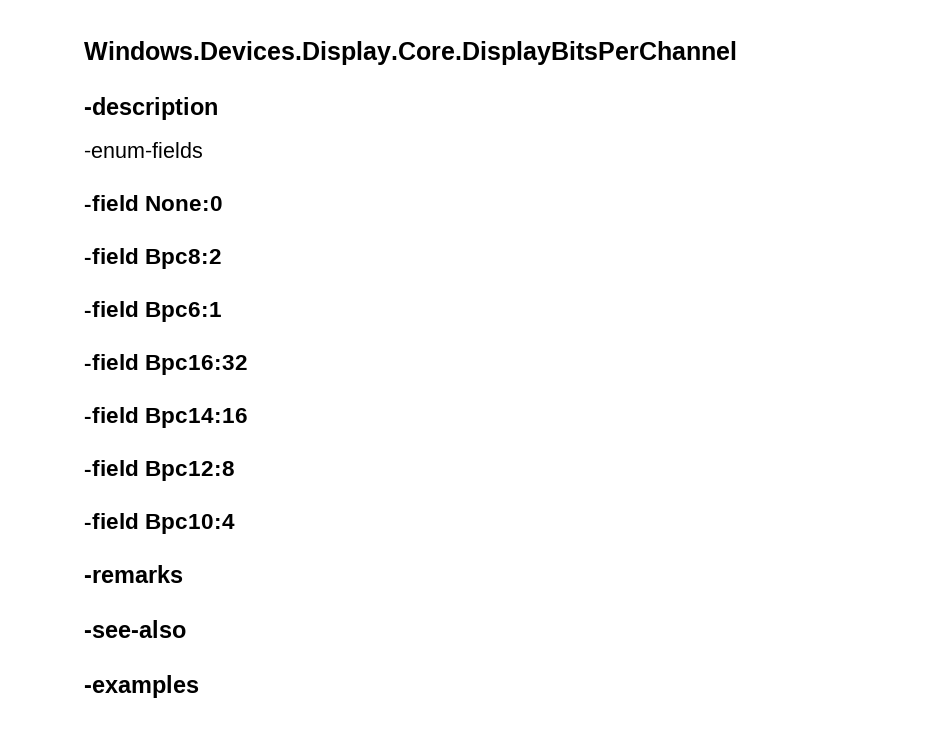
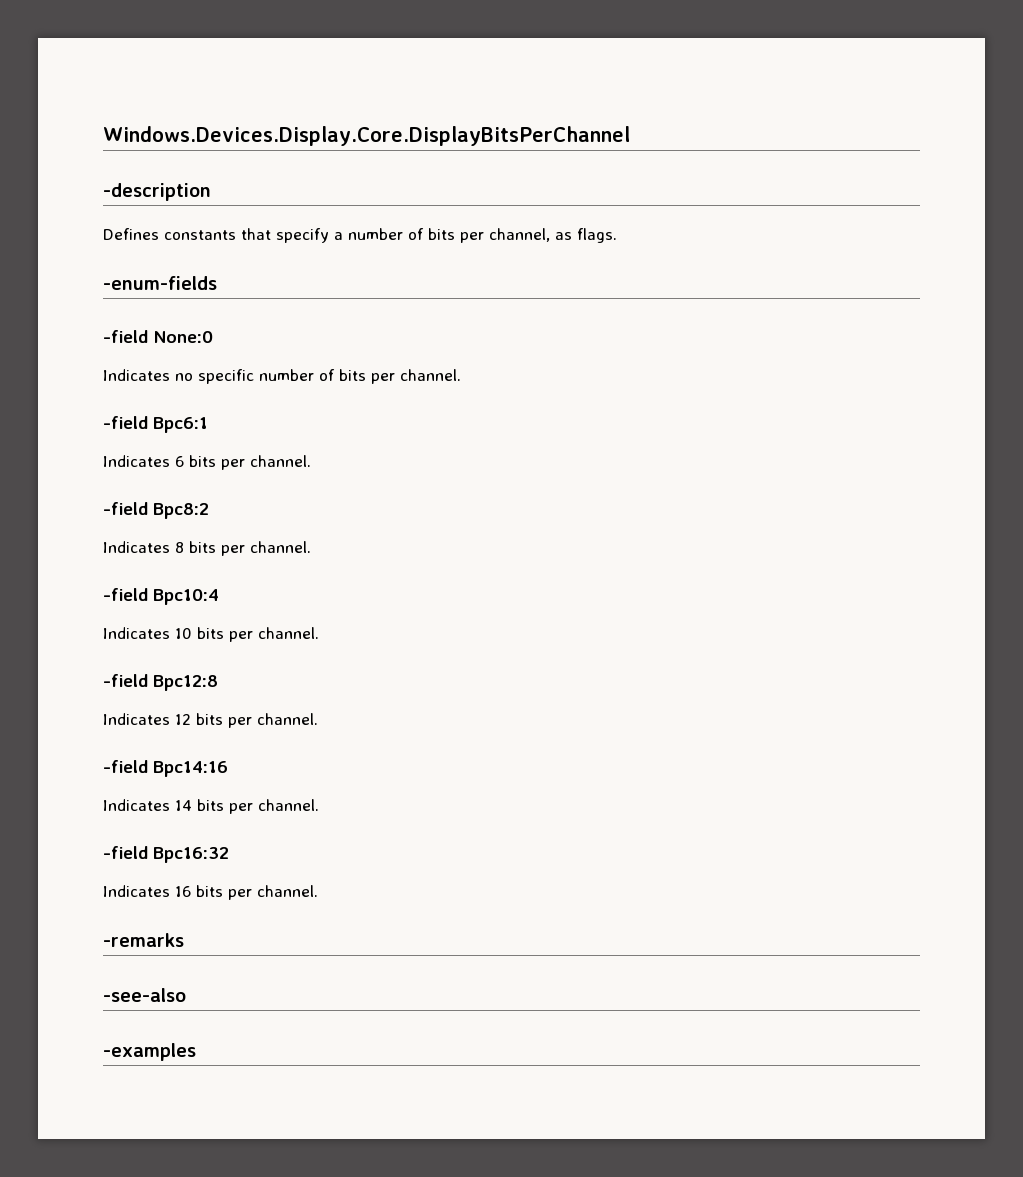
+ Defines constants that specify a number of bits per channel, as flags.
  -enum-fields
  -field None:0
+ Indicates no specific number of bits per channel.
+ -field Bpc6:1
+ Indicates 6 bits per channel.
  -field Bpc8:2
- -field Bpc6:1
+ Indicates 8 bits per channel.
+ -field Bpc10:4
+ Indicates 10 bits per channel.
+ -field Bpc12:8
+ Indicates 12 bits per channel.
+ -field Bpc14:16
+ Indicates 14 bits per channel.
  -field Bpc16:32
- -field Bpc14:16
- -field Bpc12:8
- -field Bpc10:4
+ Indicates 16 bits per channel.

